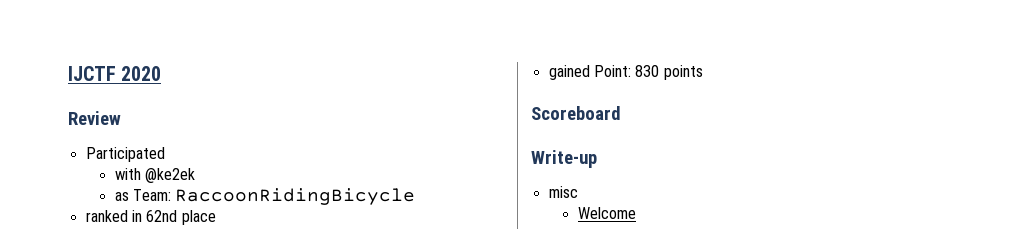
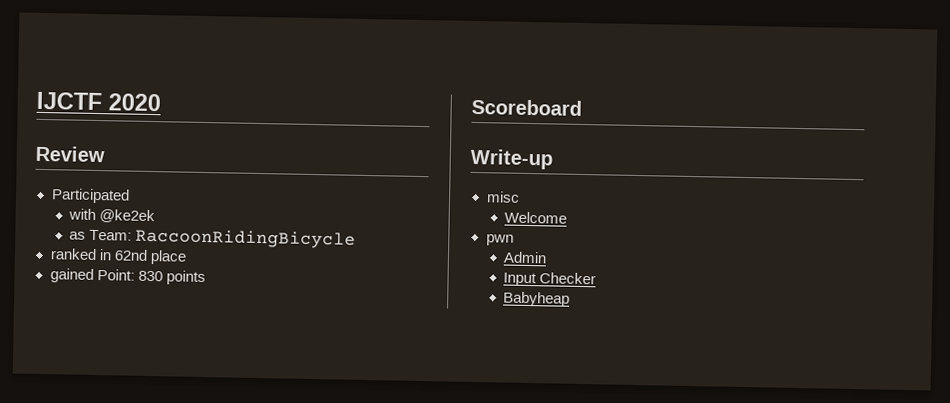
+ pwn
+ Admin
+ Input Checker
+ Babyheap

